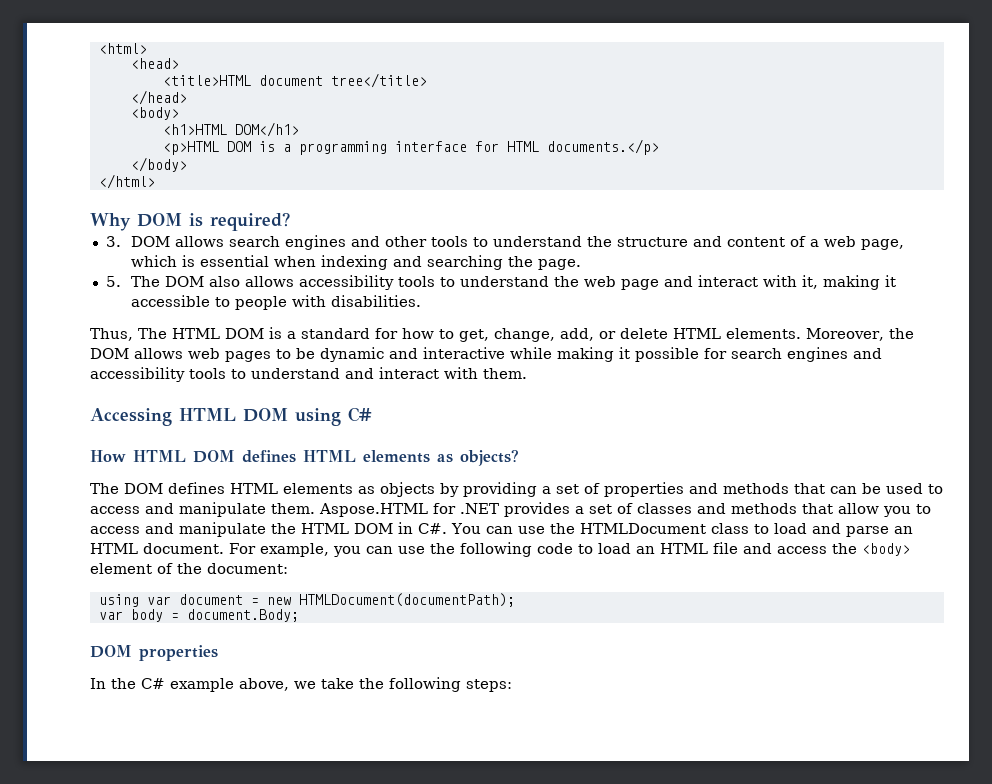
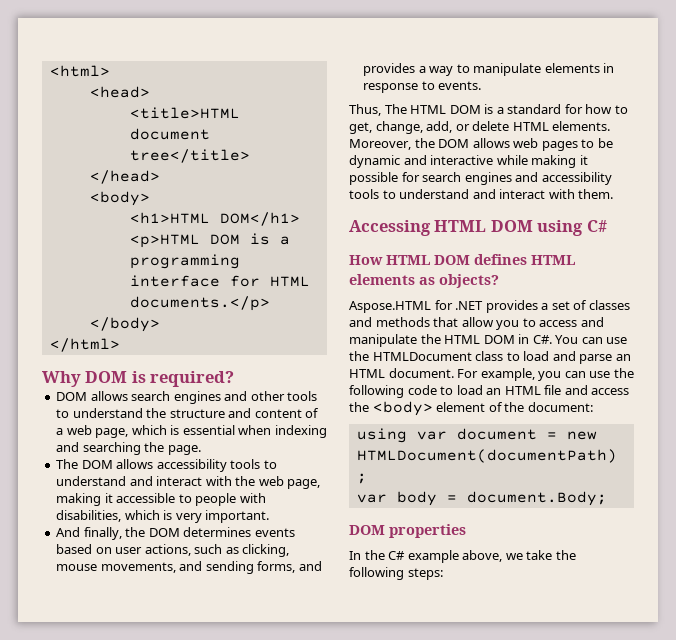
- 3. DOM allows search engines and other tools to understand the structure and content of a web page, which is essential when indexing and searching the page.
+ DOM allows search engines and other tools to understand the structure and content of a web page, which is essential when indexing and searching the page.
- 5. The DOM also allows accessibility tools to understand the web page and interact with it, making it accessible to people with disabilities.
+ The DOM allows accessibility tools to understand and interact with the web page, making it accessible to people with disabilities, which is very important.
+ And finally, the DOM determines events based on user actions, such as clicking, mouse movements, and sending forms, and provides a way to manipulate elements in response to events.
- The DOM defines HTML elements as objects by providing a set of properties and methods that can be used to access and manipulate them.

